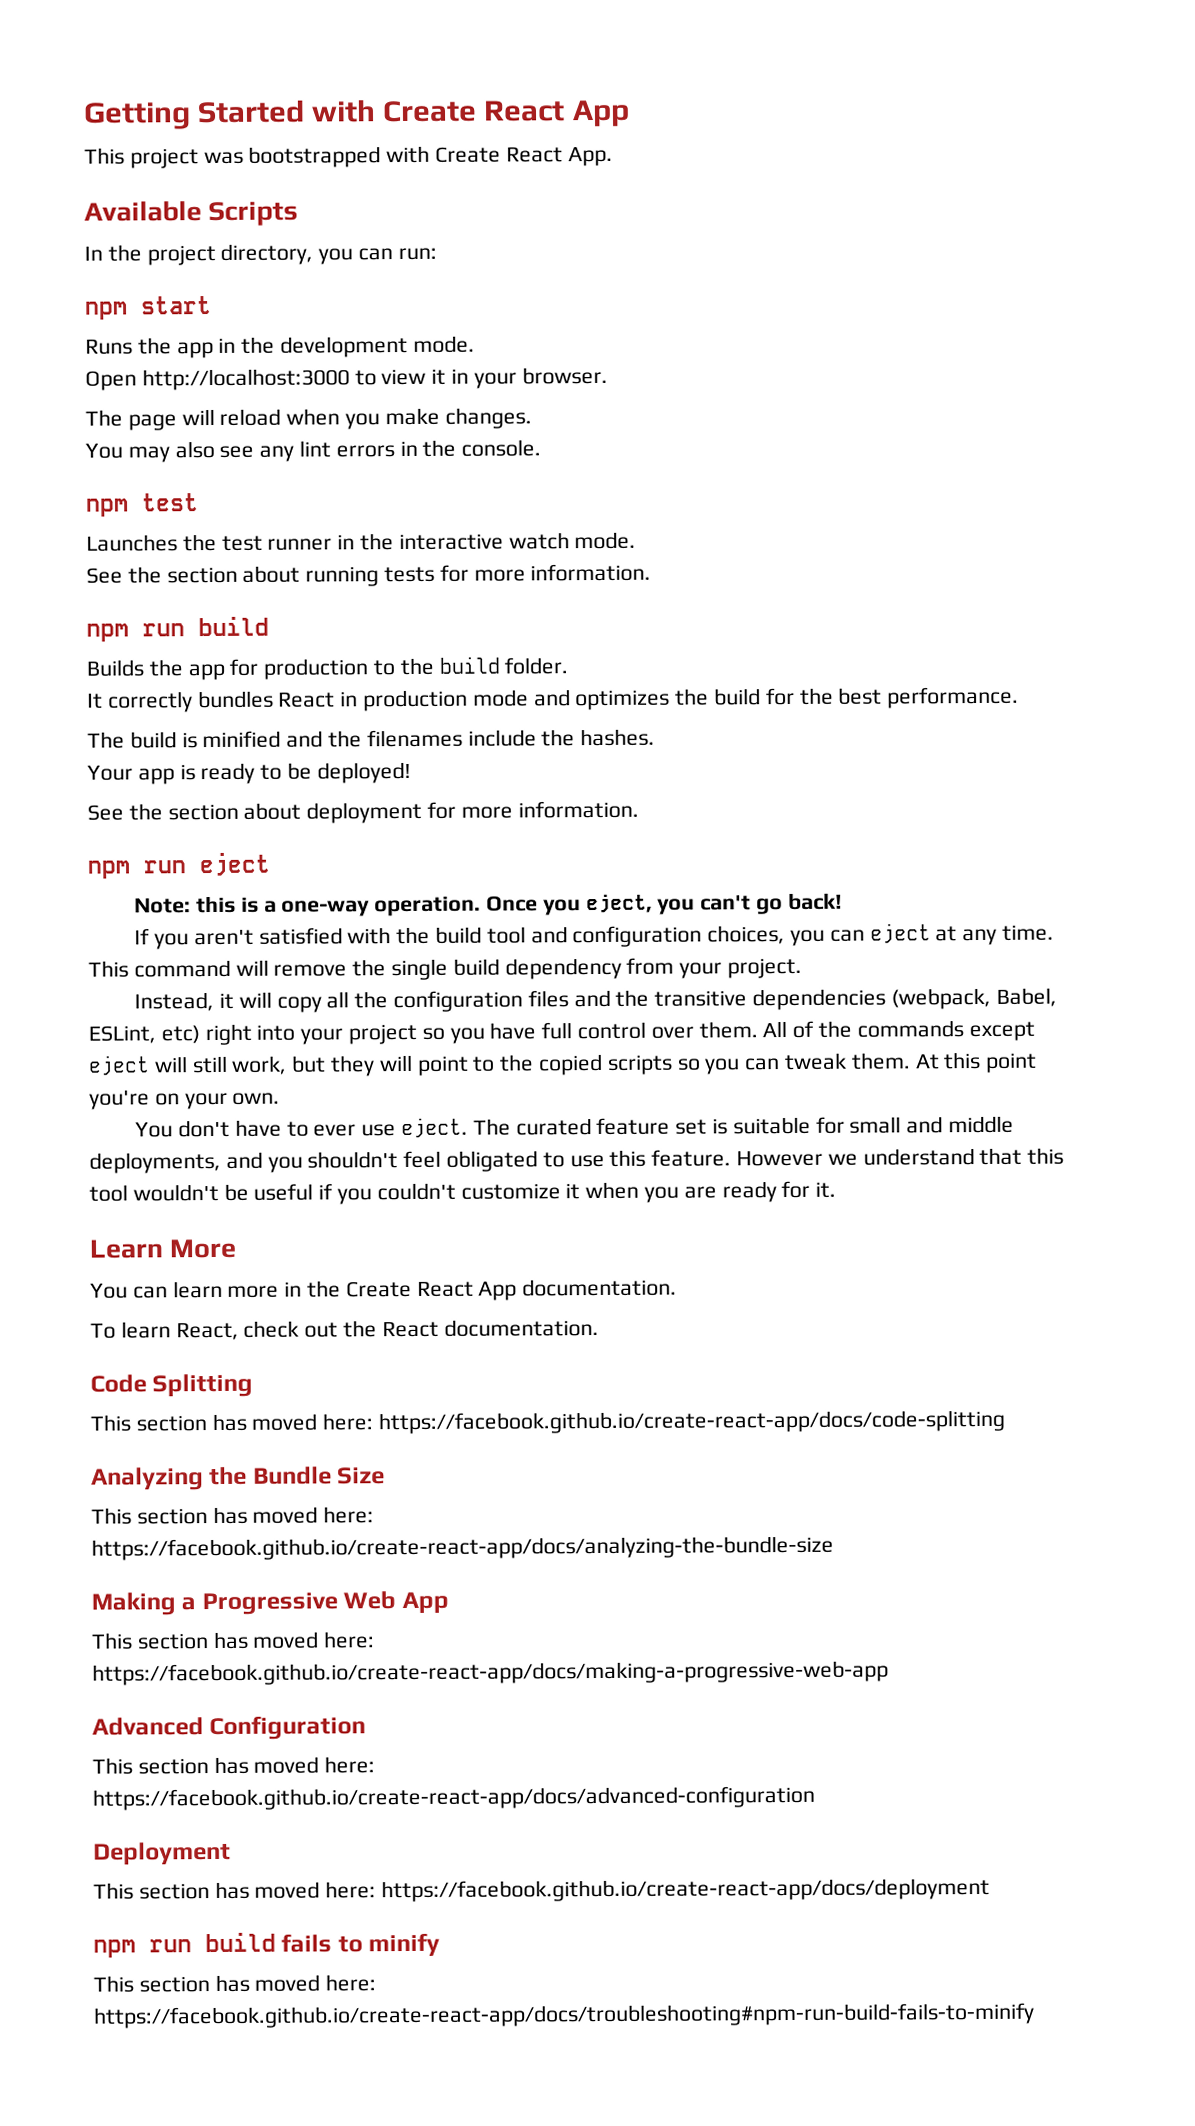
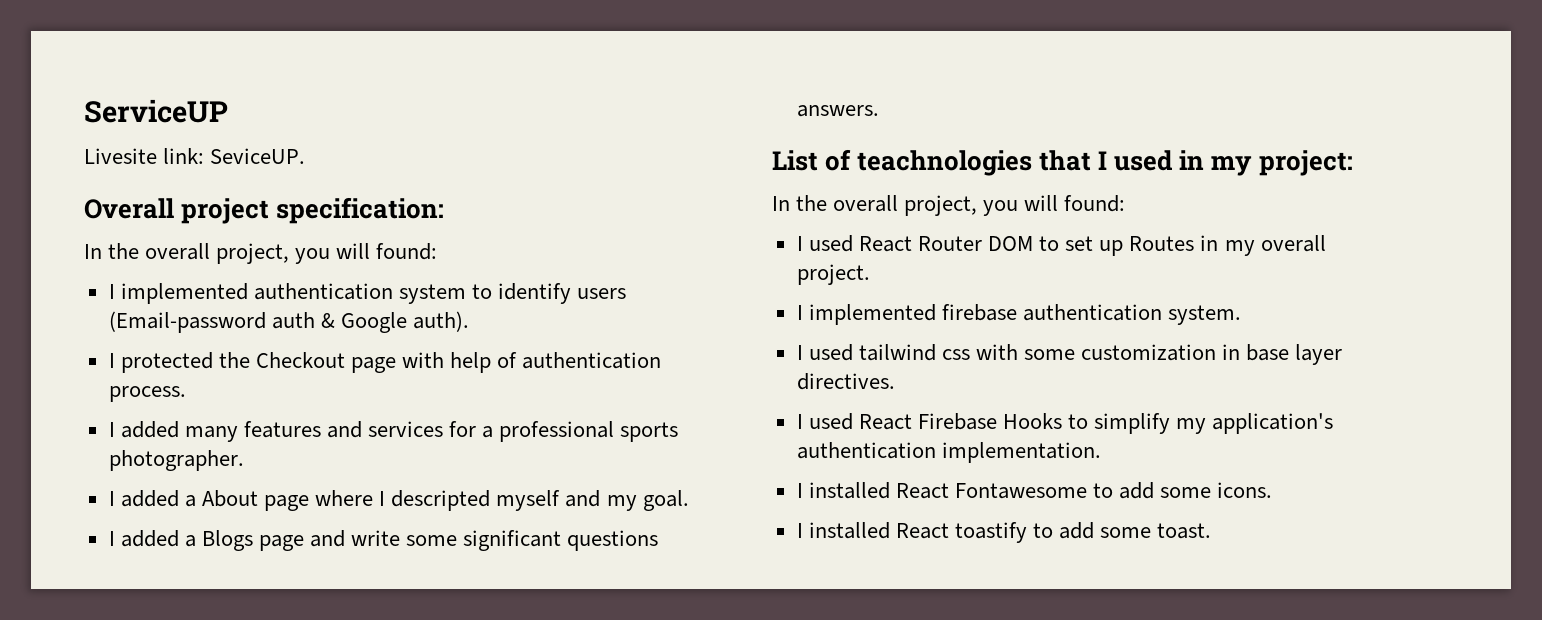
- Getting Started with Create React App
- This project was bootstrapped with Create React App.
- Available Scripts
- In the project directory, you can run:
- npm start
- Runs the app in the development mode.
- Open http://localhost:3000 to view it in your browser.
- The page will reload when you make changes.
- You may also see any lint errors in the console.
- npm test
- Launches the test runner in the interactive watch mode.
- See the section about running tests for more information.
- npm run build
- Builds the app for production to the build folder.
- It correctly bundles React in production mode and optimizes the build for the best performance.
- The build is minified and the filenames include the hashes.
- Your app is ready to be deployed!
- See the section about deployment for more information.
- npm run eject
- Note: this is a one-way operation. Once you eject, you can't go back!
- If you aren't satisfied with the build tool and configuration choices, you can eject at any time. This command will remove the single build dependency from your project.
- Instead, it will copy all the configuration files and the transitive dependencies (webpack, Babel, ESLint, etc) right into your project so you have full control over them. All of the commands except eject will still work, but they will point to the copied scripts so you can tweak them. At this point you're on your own.
- You don't have to ever use eject. The curated feature set is suitable for small and middle deployments, and you shouldn't feel obligated to use this feature. However we understand that this tool wouldn't be useful if you couldn't customize it when you are ready for it.
- Learn More
- You can learn more in the Create React App documentation.
- To learn React, check out the React documentation.
- Code Splitting
- This section has moved here: https://facebook.github.io/create-react-app/docs/code-splitting
- Analyzing the Bundle Size
- This section has moved here: https://facebook.github.io/create-react-app/docs/analyzing-the-bundle-size
- Making a Progressive Web App
- This section has moved here: https://facebook.github.io/create-react-app/docs/making-a-progressive-web-app
- Advanced Configuration
- This section has moved here: https://facebook.github.io/create-react-app/docs/advanced-configuration
- Deployment
- This section has moved here: https://facebook.github.io/create-react-app/docs/deployment
- npm run build fails to minify
- This section has moved here: https://facebook.github.io/create-react-app/docs/troubleshooting#npm-run-build-fails-to-minify
+ ServiceUP
+ Livesite link: SeviceUP.
+ Overall project specification:
+ In the overall project, you will found:
+ I implemented authentication system to identify users (Email-password auth & Google auth).
+ I protected the Checkout page with help of authentication process.
+ I added many features and services for a professional sports photographer.
+ I added a About page where I descripted myself and my goal.
+ I added a Blogs page and write some significant questions answers.
+ List of teachnologies that I used in my project:
+ In the overall project, you will found:
+ I used React Router DOM to set up Routes in my overall project.
+ I implemented firebase authentication system.
+ I used tailwind css with some customization in base layer directives.
+ I used React Firebase Hooks to simplify my application's authentication implementation.
+ I installed React Fontawesome to add some icons.
+ I installed React toastify to add some toast.

